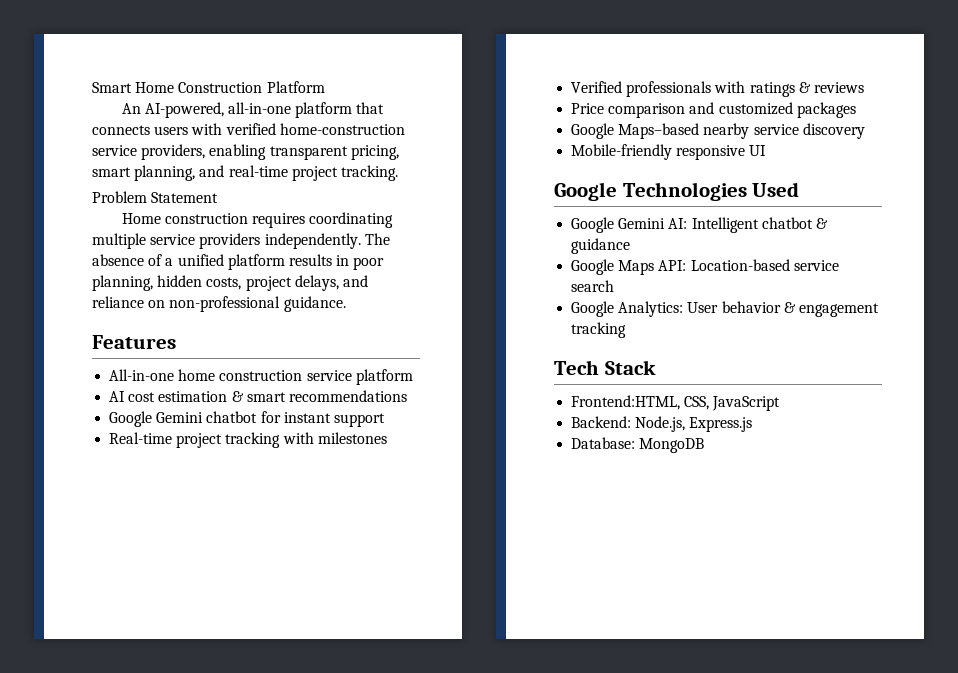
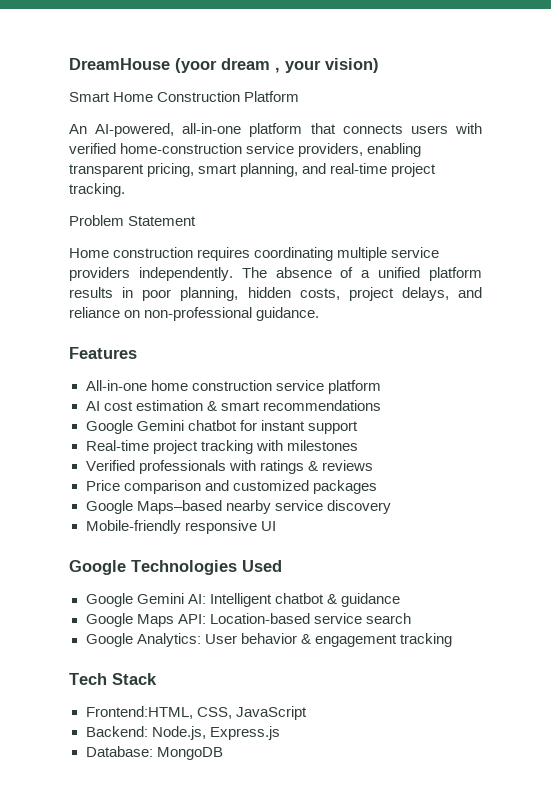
+ DreamHouse (yoor dream , your vision)

